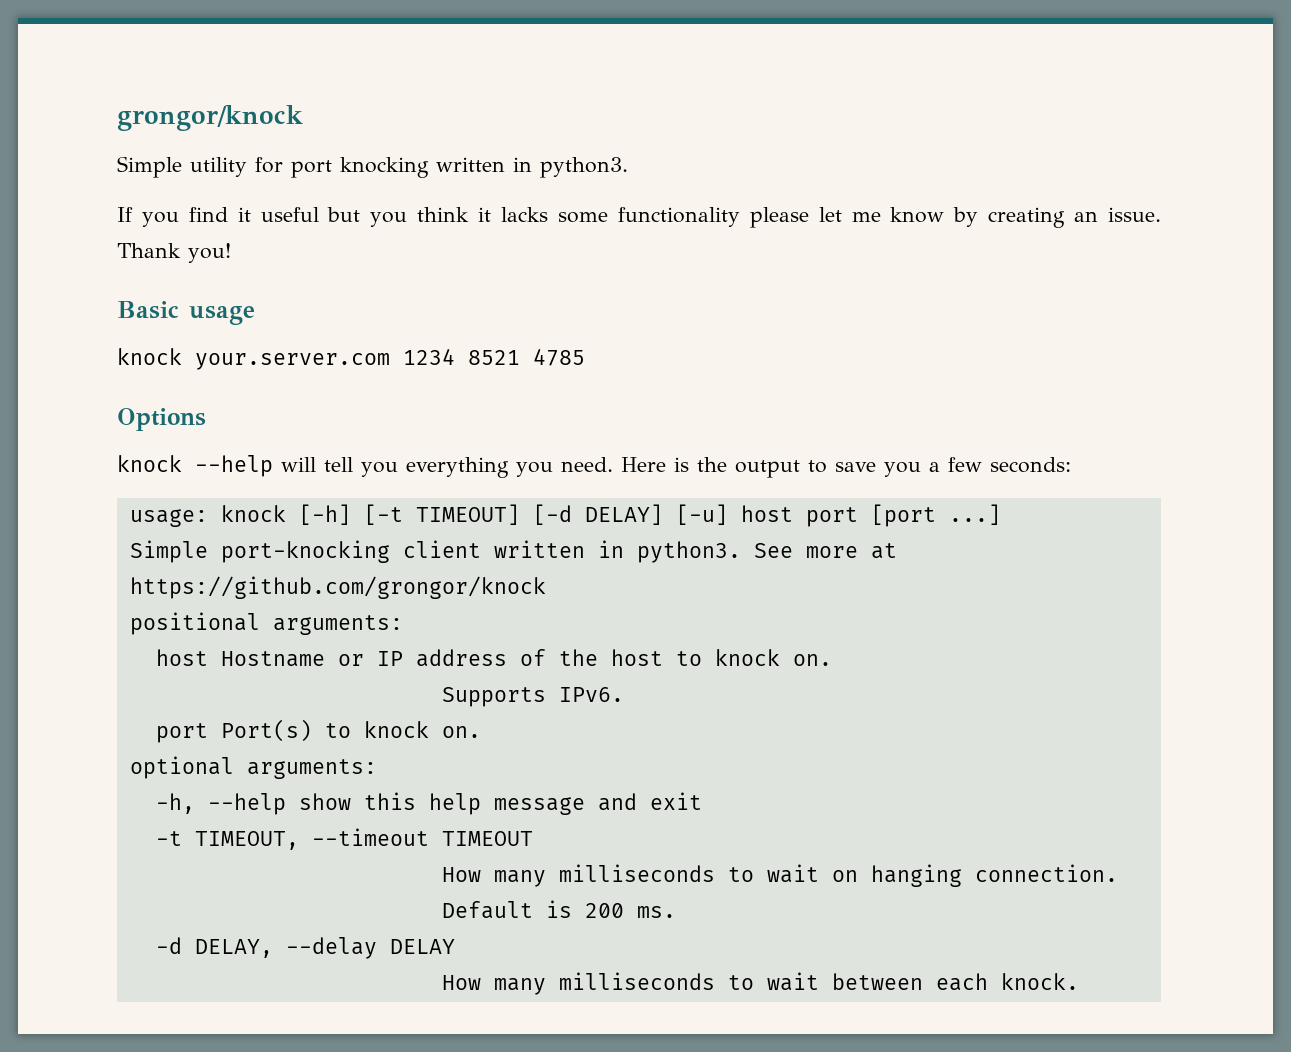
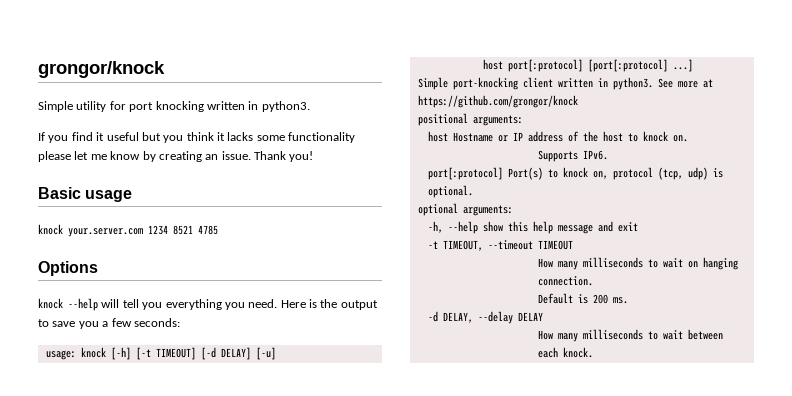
- usage: knock [-h] [-t TIMEOUT] [-d DELAY] [-u] host port [port ...]
+ usage: knock [-h] [-t TIMEOUT] [-d DELAY] [-u]
+ host port[:protocol] [port[:protocol] ...]
- port Port(s) to knock on.
+ port[:protocol] Port(s) to knock on, protocol (tcp, udp) is optional.

